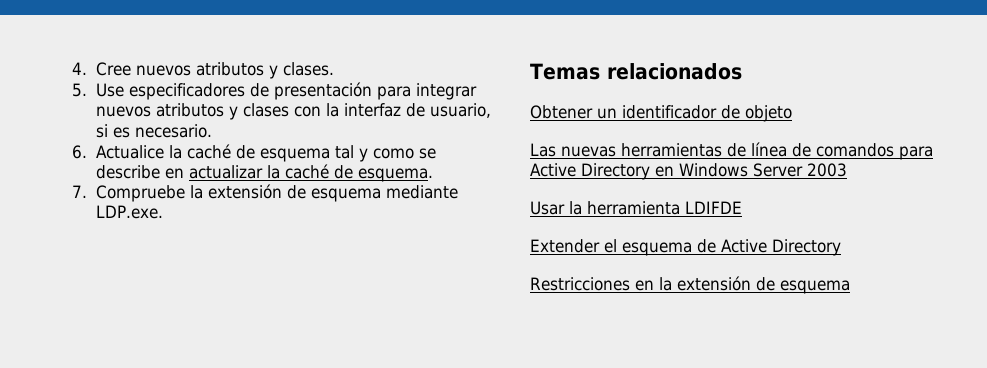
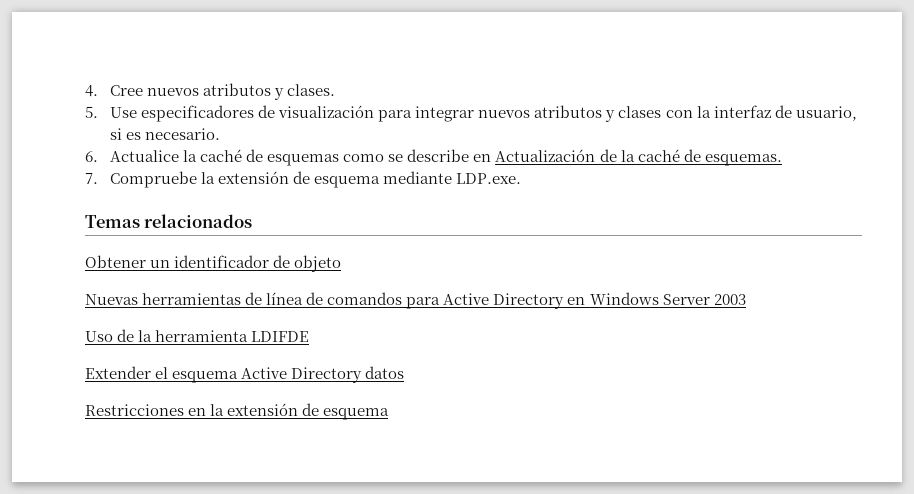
- 5. Use especificadores de presentación para integrar nuevos atributos y clases con la interfaz de usuario, si es necesario.
+ 5. Use especificadores de visualización para integrar nuevos atributos y clases con la interfaz de usuario, si es necesario.
- 6. Actualice la caché de esquema tal y como se describe en actualizar la caché de esquema.
+ 6. Actualice la caché de esquemas como se describe en Actualización de la caché de esquemas.
- Las nuevas herramientas de línea de comandos para Active Directory en Windows Server 2003
+ Nuevas herramientas de línea de comandos para Active Directory en Windows Server 2003
- Usar la herramienta LDIFDE
+ Uso de la herramienta LDIFDE
- Extender el esquema de Active Directory
+ Extender el esquema Active Directory datos

